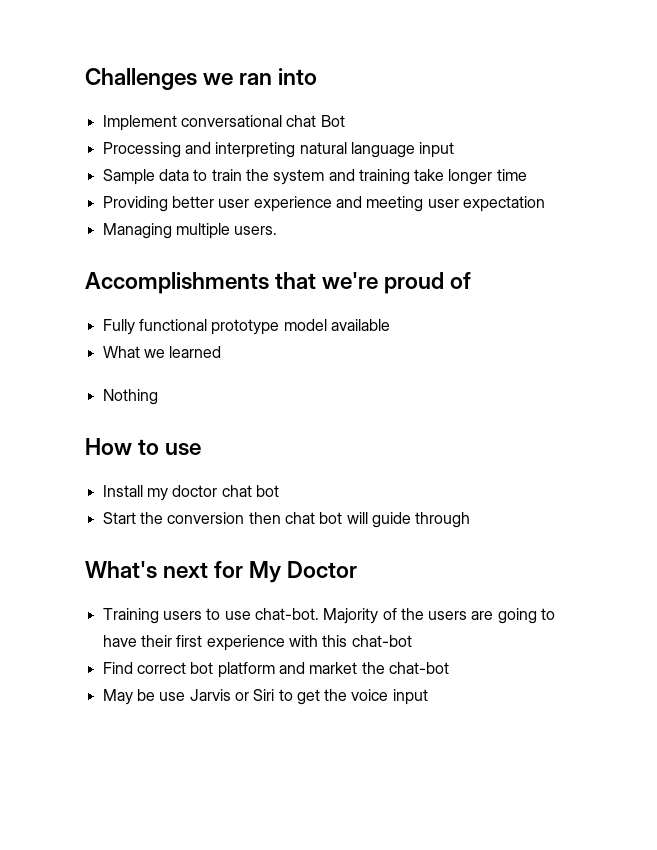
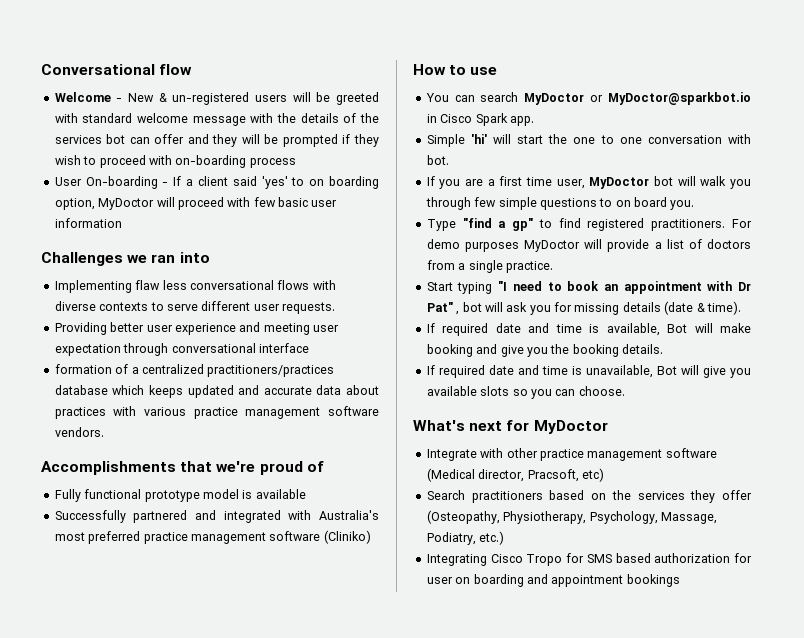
+ Conversational flow
+ Welcome - New & un-registered users will be greeted with standard welcome message with the details of the services bot can offer and they will be prompted if they wish to proceed with on-boarding process
+ User On-boarding - If a client said 'yes' to on boarding option, MyDoctor will proceed with few basic user information
  Challenges we ran into
- Implement conversational chat Bot
- Processing and interpreting natural language input
- Sample data to train the system and training take longer time
+ Implementing flaw less conversational flows with diverse contexts to serve different user requests.
- Providing better user experience and meeting user expectation
- Managing multiple users.
+ Providing better user experience and meeting user expectation through conversational interface
+ formation of a centralized practitioners/practices database which keeps updated and accurate data about practices with various practice management software vendors.
- Fully functional prototype model available
+ Fully functional prototype model is available
- What we learned
- Nothing
+ Successfully partnered and integrated with Australia's most preferred practice management software (Cliniko)
  How to use
- Install my doctor chat bot
- Start the conversion then chat bot will guide through
- What's next for My Doctor
- Training users to use chat-bot. Majority of the users are going to have their first experience with this chat-bot
- Find correct bot platform and market the chat-bot
- May be use Jarvis or Siri to get the voice input
+ You can search MyDoctor or MyDoctor@sparkbot.io in Cisco Spark app.
+ Simple 'hi' will start the one to one conversation with bot.
+ If you are a first time user, MyDoctor bot will walk you through few simple questions to on board you.
+ Type "find a gp" to find registered practitioners. For demo purposes MyDoctor will provide a list of doctors from a single practice.
+ Start typing "I need to book an appointment with Dr Pat" , bot will ask you for missing details (date & time).
+ If required date and time is available, Bot will make booking and give you the booking details.
+ If required date and time is unavailable, Bot will give you available slots so you can choose.
+ What's next for MyDoctor
+ Integrate with other practice management software (Medical director, Pracsoft, etc)
+ Search practitioners based on the services they offer (Osteopathy, Physiotherapy, Psychology, Massage, Podiatry, etc.)
+ Integrating Cisco Tropo for SMS based authorization for user on boarding and appointment bookings

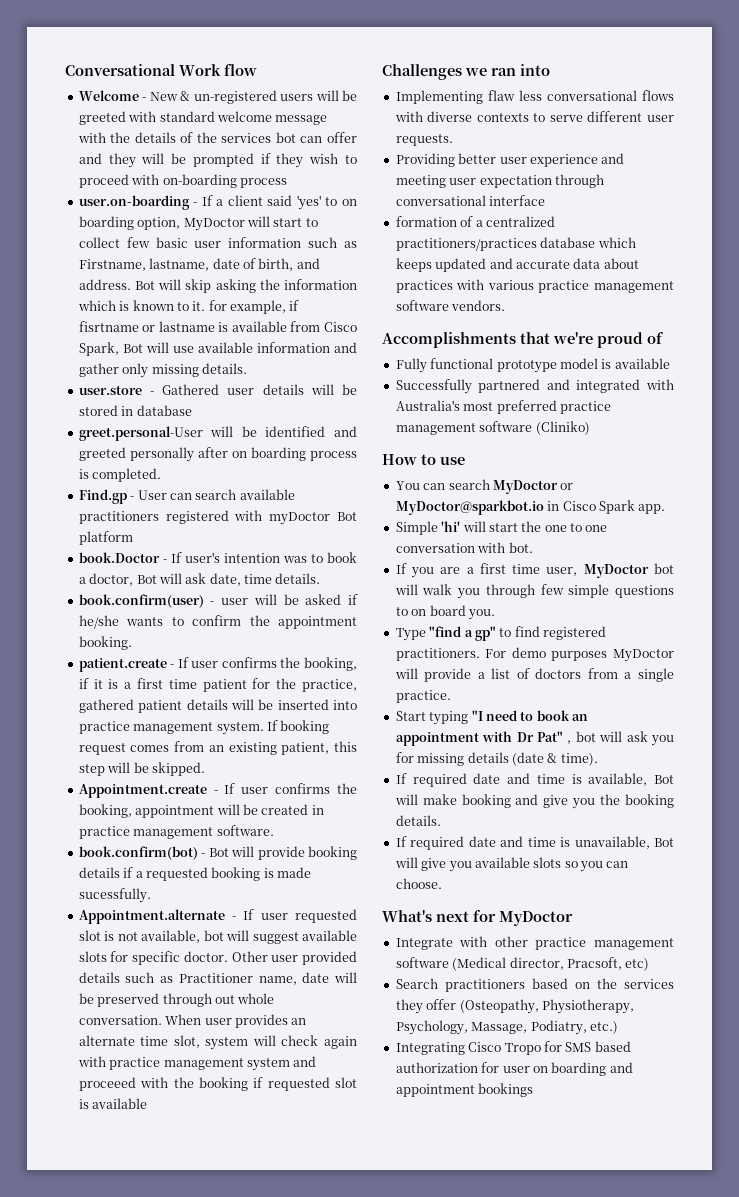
- Conversational flow
+ Conversational Work flow
- User On-boarding - If a client said 'yes' to on boarding option, MyDoctor will proceed with few basic user information
+ user.on-boarding - If a client said 'yes' to on boarding option, MyDoctor will start to collect few basic user information such as Firstname, lastname, date of birth, and address. Bot will skip asking the information which is known to it. for example, if fisrtname or lastname is available from Cisco Spark, Bot will use available information and gather only missing details.
+ user.store - Gathered user details will be stored in database
+ greet.personal-User will be identified and greeted personally after on boarding process is completed.
+ Find.gp - User can search available practitioners registered with myDoctor Bot platform
+ book.Doctor - If user's intention was to book a doctor, Bot will ask date, time details.
+ book.confirm(user) - user will be asked if he/she wants to confirm the appointment booking.
+ patient.create - If user confirms the booking, if it is a first time patient for the practice, gathered patient details will be inserted into practice management system. If booking request comes from an existing patient, this step will be skipped.
+ Appointment.create - If user confirms the booking, appointment will be created in practice management software.
+ book.confirm(bot) - Bot will provide booking details if a requested booking is made sucessfully.
+ Appointment.alternate - If user requested slot is not available, bot will suggest available slots for specific doctor. Other user provided details such as Practitioner name, date will be preserved through out whole conversation. When user provides an alternate time slot, system will check again with practice management system and proceeed with the booking if requested slot is available

